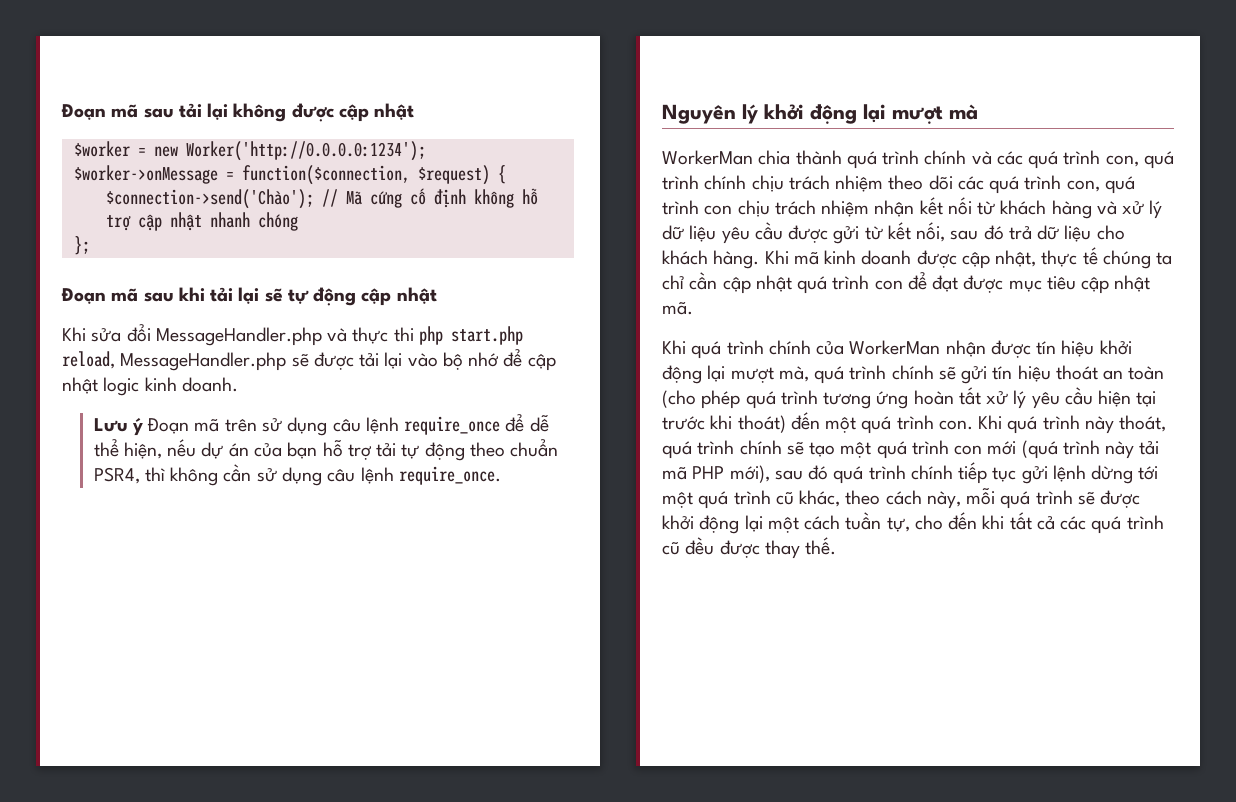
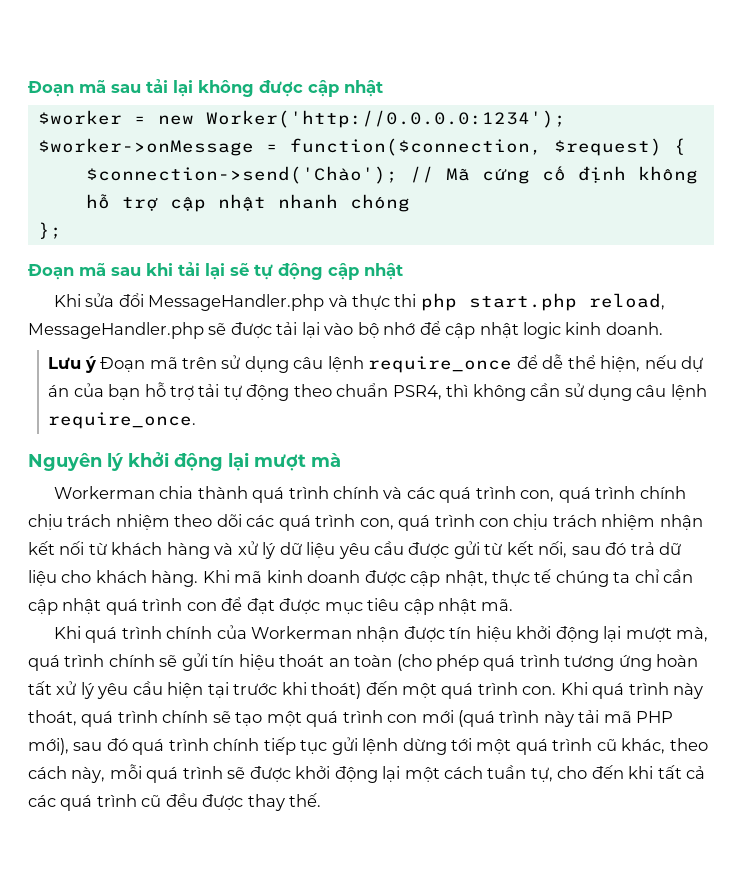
- WorkerMan chia thành quá trình chính và các quá trình con, quá trình chính chịu trách nhiệm theo dõi các quá trình con, quá trình con chịu trách nhiệm nhận kết nối từ khách hàng và xử lý dữ liệu yêu cầu được gửi từ kết nối, sau đó trả dữ liệu cho khách hàng.
+ Workerman chia thành quá trình chính và các quá trình con, quá trình chính chịu trách nhiệm theo dõi các quá trình con, quá trình con chịu trách nhiệm nhận kết nối từ khách hàng và xử lý dữ liệu yêu cầu được gửi từ kết nối, sau đó trả dữ liệu cho khách hàng.
- Khi quá trình chính của WorkerMan nhận được tín hiệu khởi động lại mượt mà, quá trình chính sẽ gửi tín hiệu thoát an toàn (cho phép quá trình tương ứng hoàn tất xử lý yêu cầu hiện tại trước khi thoát) đến một quá trình con.
+ Khi quá trình chính của Workerman nhận được tín hiệu khởi động lại mượt mà, quá trình chính sẽ gửi tín hiệu thoát an toàn (cho phép quá trình tương ứng hoàn tất xử lý yêu cầu hiện tại trước khi thoát) đến một quá trình con.

